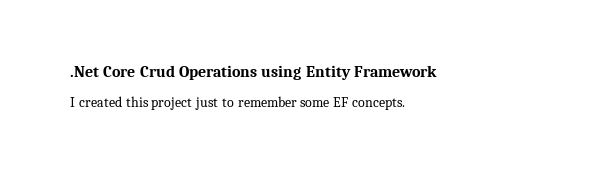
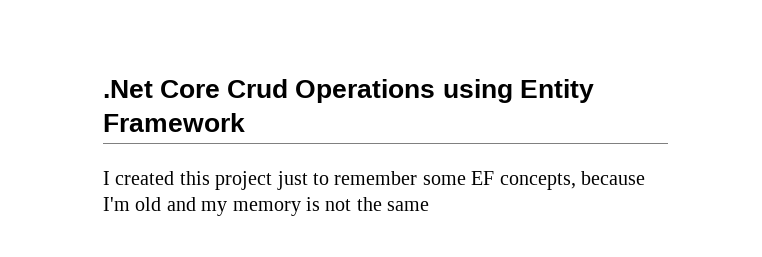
- I created this project just to remember some EF concepts.
+ I created this project just to remember some EF concepts, because I'm old and my memory is not the same

